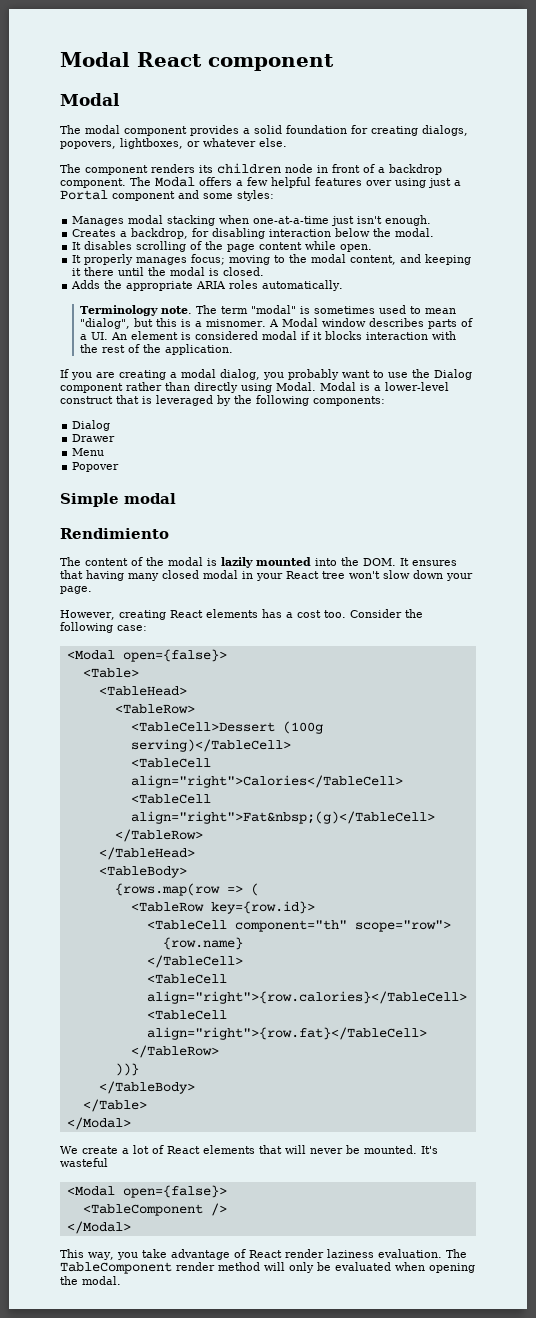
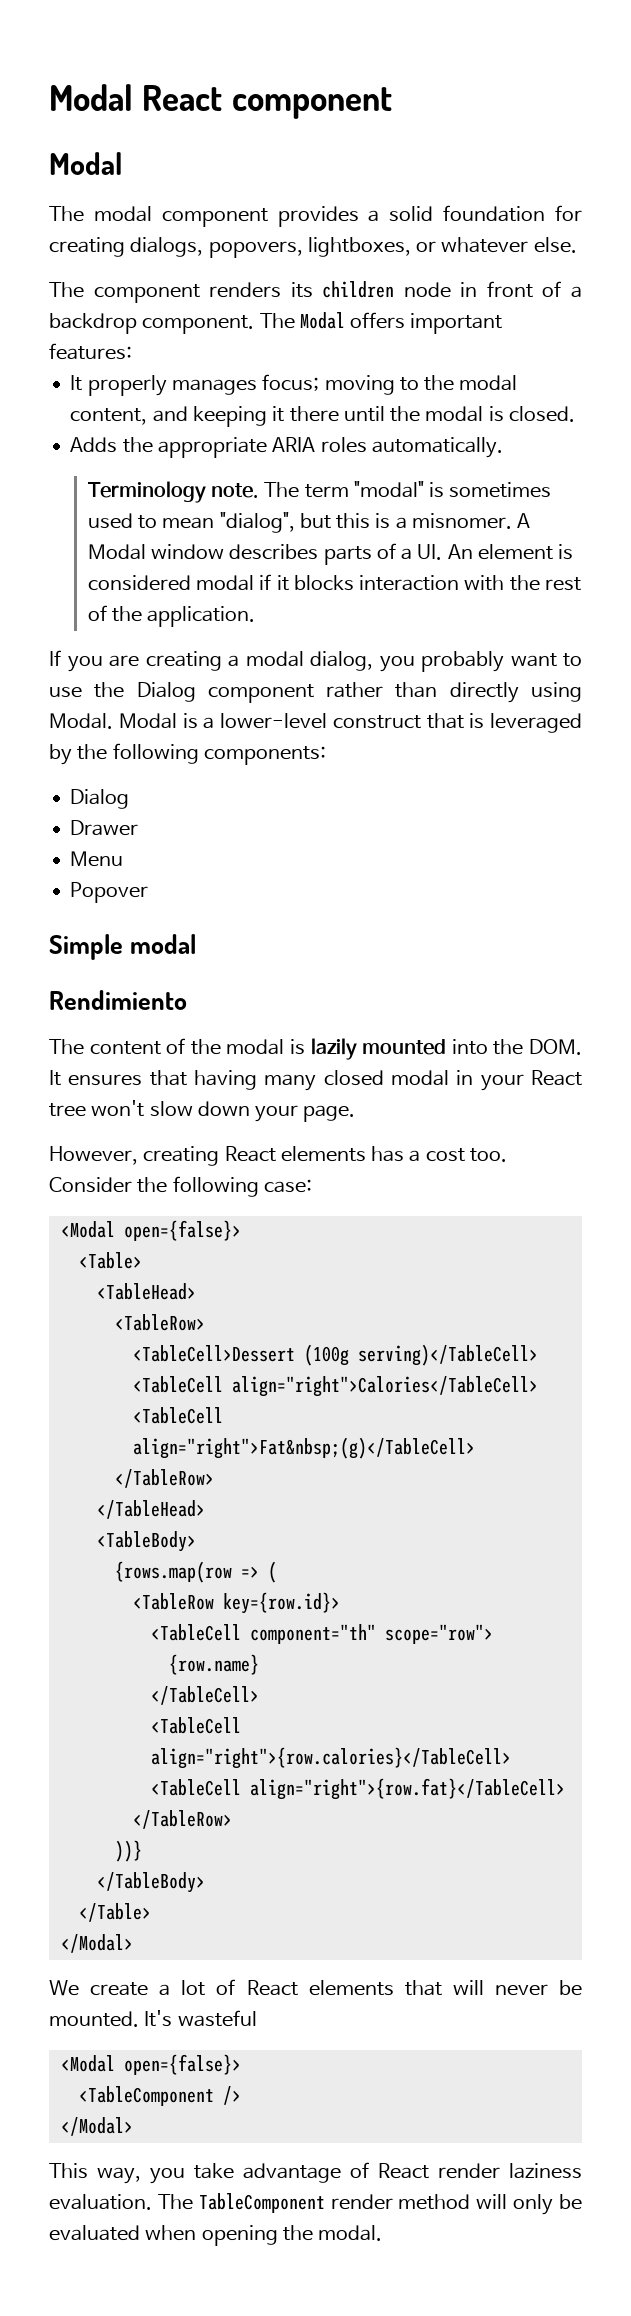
- The Modal offers a few helpful features over using just a Portal component and some styles:
- Manages modal stacking when one-at-a-time just isn't enough.
- Creates a backdrop, for disabling interaction below the modal.
- It disables scrolling of the page content while open.
+ The Modal offers important features:

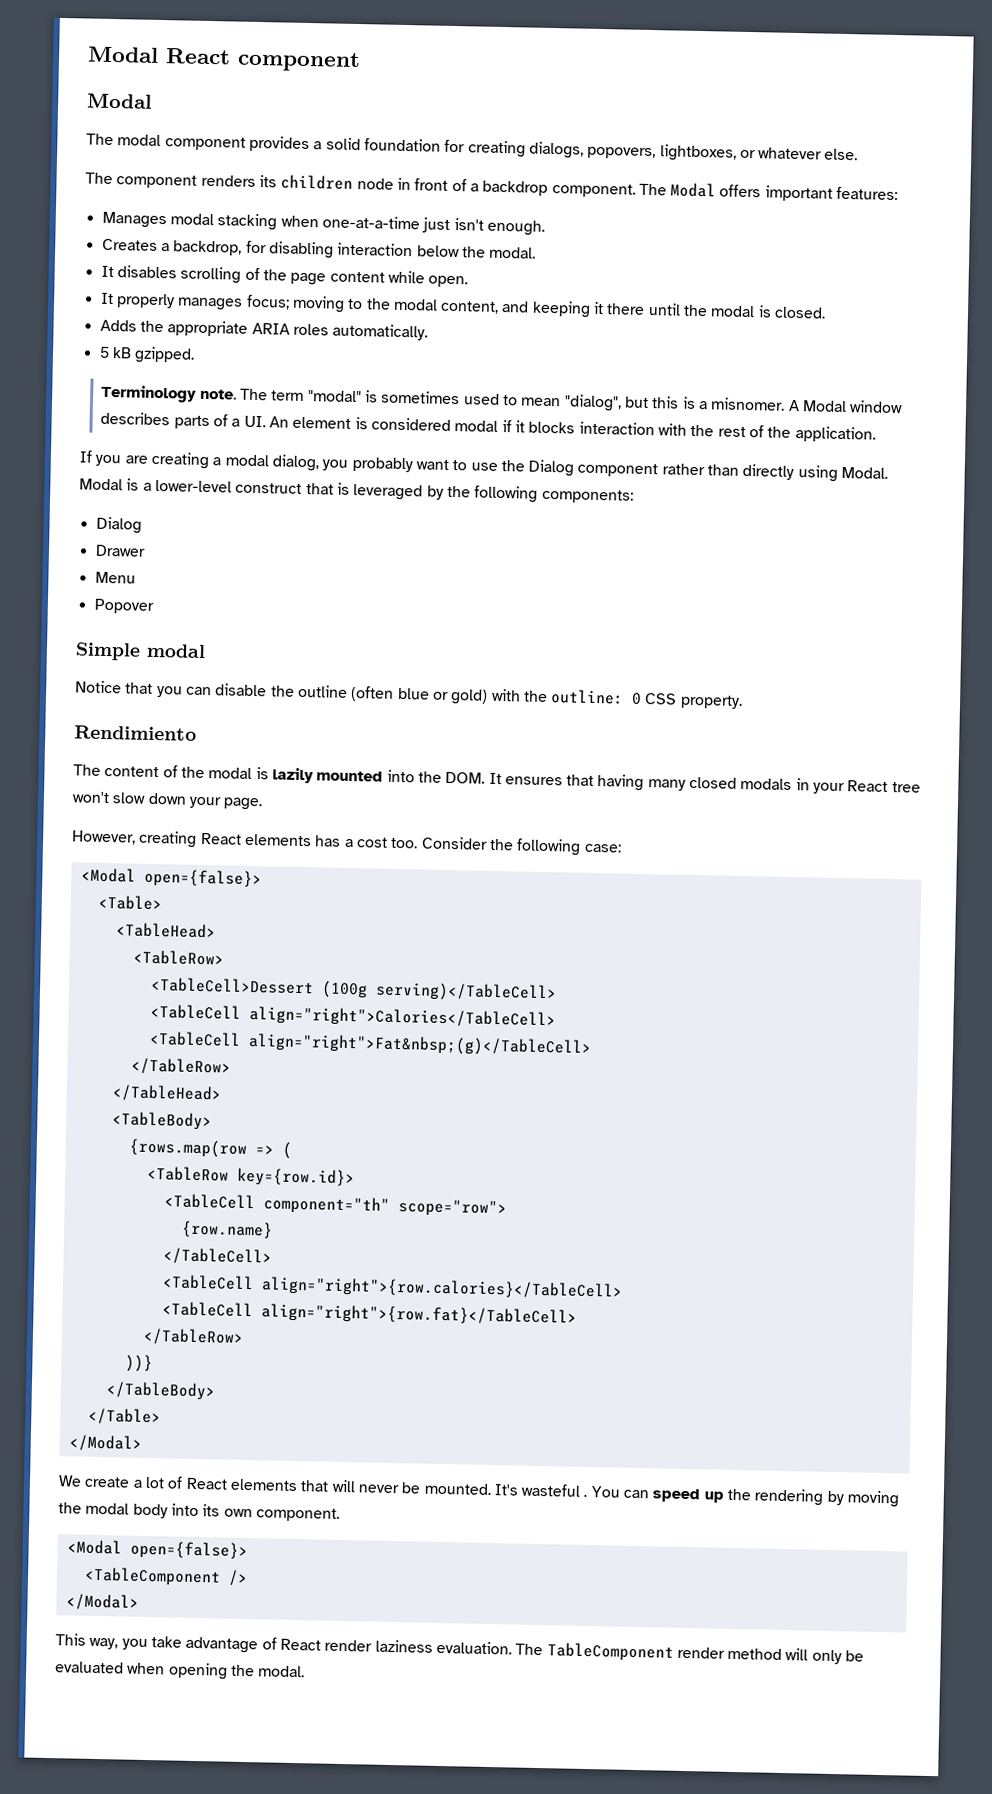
+ Manages modal stacking when one-at-a-time just isn't enough.
+ Creates a backdrop, for disabling interaction below the modal.
+ It disables scrolling of the page content while open.
+ 5 kB gzipped.
+ Notice that you can disable the outline (often blue or gold) with the outline: 0 CSS property.
- The content of the modal is lazily mounted into the DOM. It ensures that having many closed modal in your React tree won't slow down your page.
+ The content of the modal is lazily mounted into the DOM. It ensures that having many closed modals in your React tree won't slow down your page.
- It's wasteful
+ It's wasteful . You can speed up the rendering by moving the modal body into its own component.

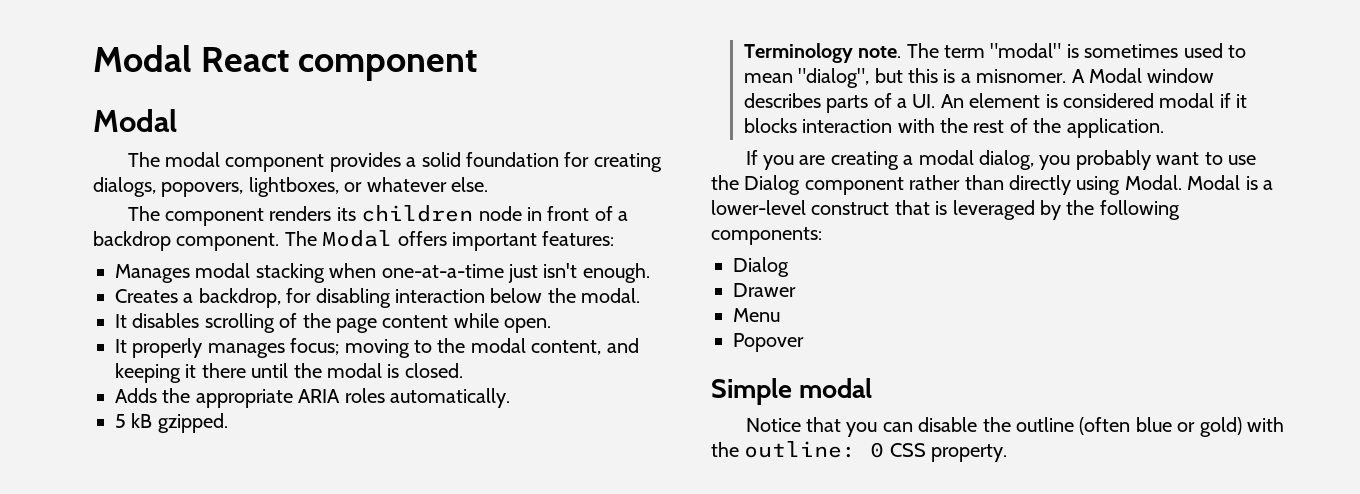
- Rendimiento
- The content of the modal is lazily mounted into the DOM. It ensures that having many closed modals in your React tree won't slow down your page.
- However, creating React elements has a cost too. Consider the following case:
- <Modal open={false}>
- <Table>
- <TableHead>
- <TableRow>
- <TableCell>Dessert (100g serving)</TableCell>
- <TableCell align="right">Calories</TableCell>
- <TableCell align="right">Fat&nbsp;(g)</TableCell>
- </TableRow>
- </TableHead>
- <TableBody>
- {rows.map(row => (
- <TableRow key={row.id}>
- <TableCell component="th" scope="row">
- {row.name}
- </TableCell>
- <TableCell align="right">{row.calories}</TableCell>
- <TableCell align="right">{row.fat}</TableCell>
- </TableRow>
- ))}
- </TableBody>
- </Table>
- </Modal>
- We create a lot of React elements that will never be mounted. It's wasteful . You can speed up the rendering by moving the modal body into its own component.
- <Modal open={false}>
- <TableComponent />
- </Modal>
- This way, you take advantage of React render laziness evaluation. The TableComponent render method will only be evaluated when opening the modal.

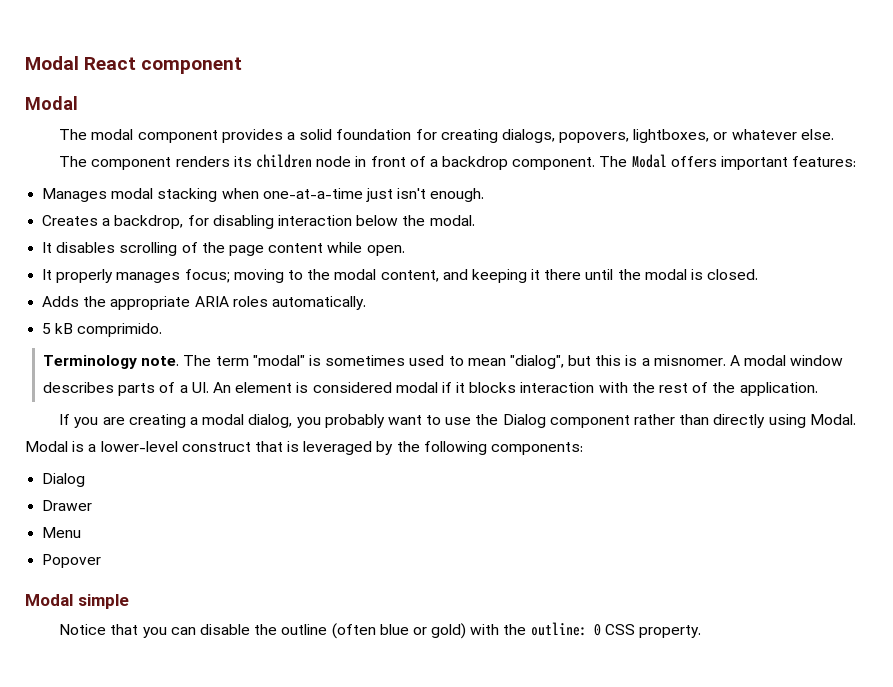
- 5 kB gzipped.
+ 5 kB comprimido.
- A Modal window describes parts of a UI. An element is considered modal if it blocks interaction with the rest of the application.
+ A modal window describes parts of a UI. An element is considered modal if it blocks interaction with the rest of the application.
- Simple modal
+ Modal simple

